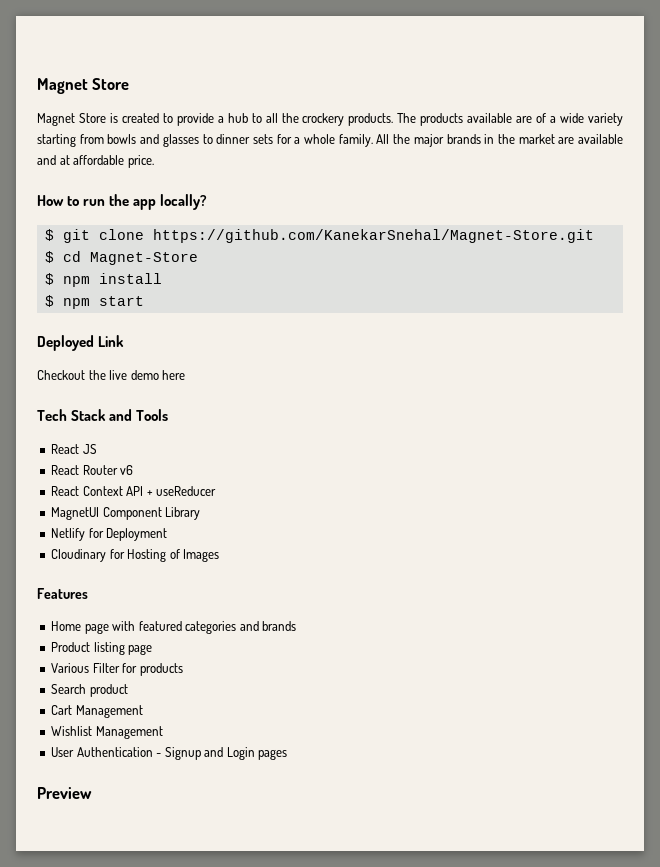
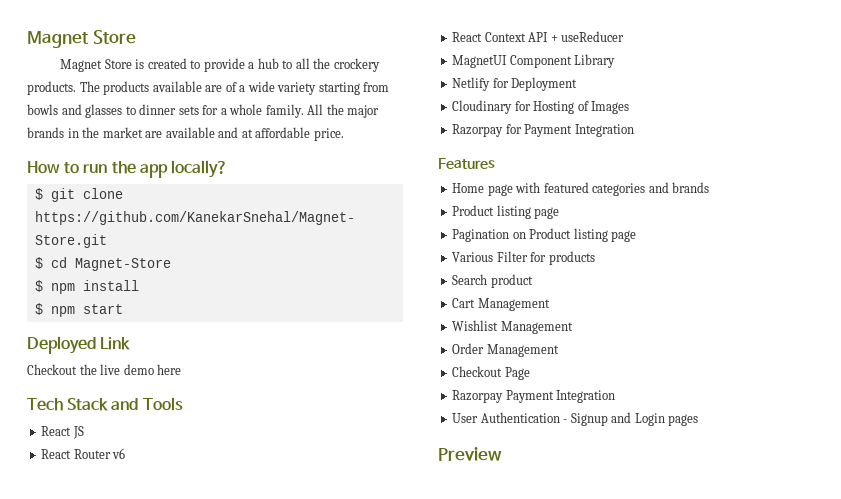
+ Razorpay for Payment Integration
+ Pagination on Product listing page
+ Order Management
+ Checkout Page
+ Razorpay Payment Integration

